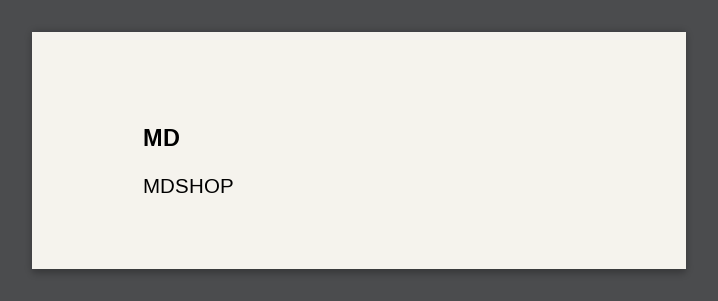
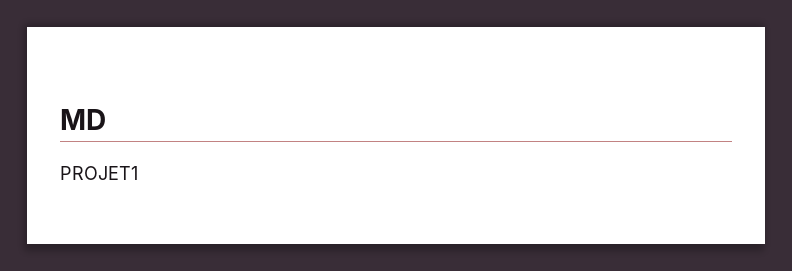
- MDSHOP
+ PROJET1

